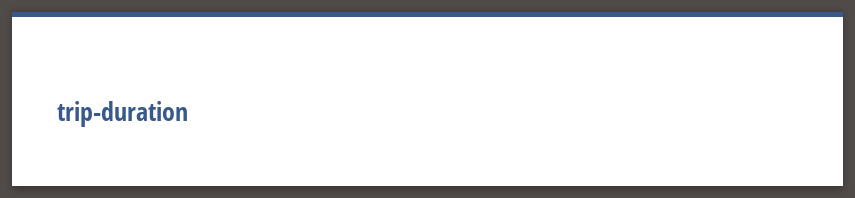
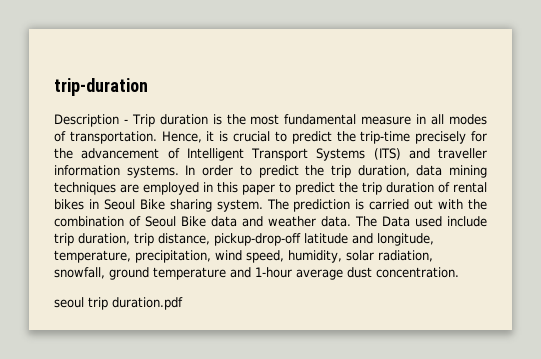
+ Description - Trip duration is the most fundamental measure in all modes of transportation. Hence, it is crucial to predict the trip-time precisely for the advancement of Intelligent Transport Systems (ITS) and traveller information systems. In order to predict the trip duration, data mining techniques are employed in this paper to predict the trip duration of rental bikes in Seoul Bike sharing system. The prediction is carried out with the combination of Seoul Bike data and weather data. The Data used include trip duration, trip distance, pickup-drop-off latitude and longitude, temperature, precipitation, wind speed, humidity, solar radiation, snowfall, ground temperature and 1-hour average dust concentration.
+ seoul trip duration.pdf

